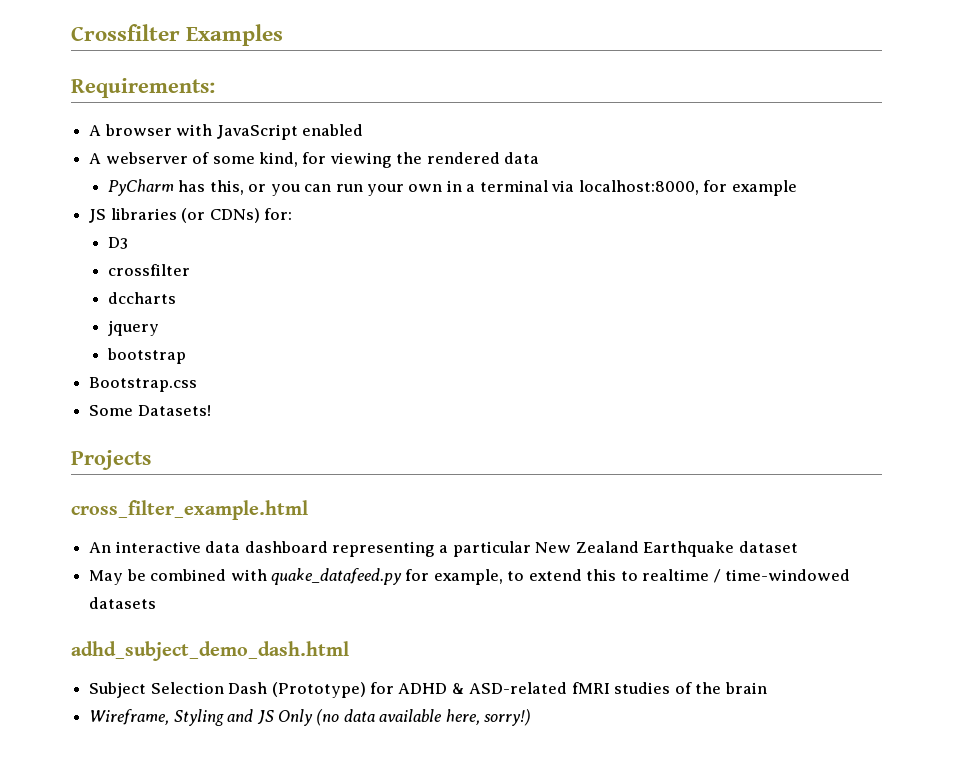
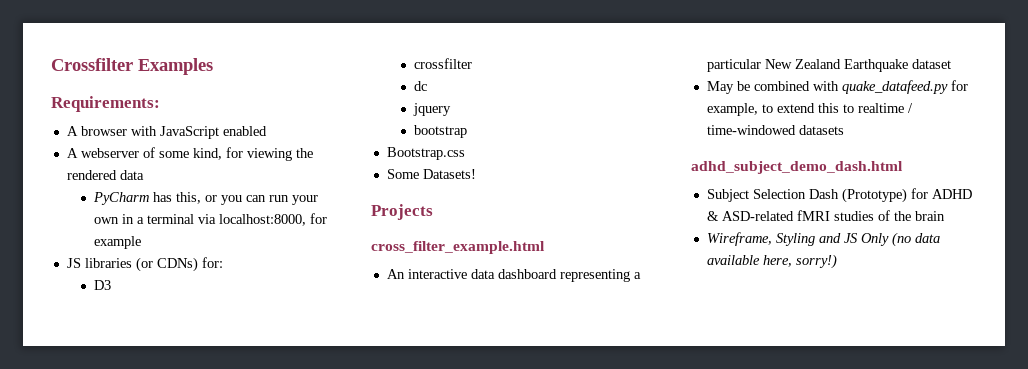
- dccharts
+ dc

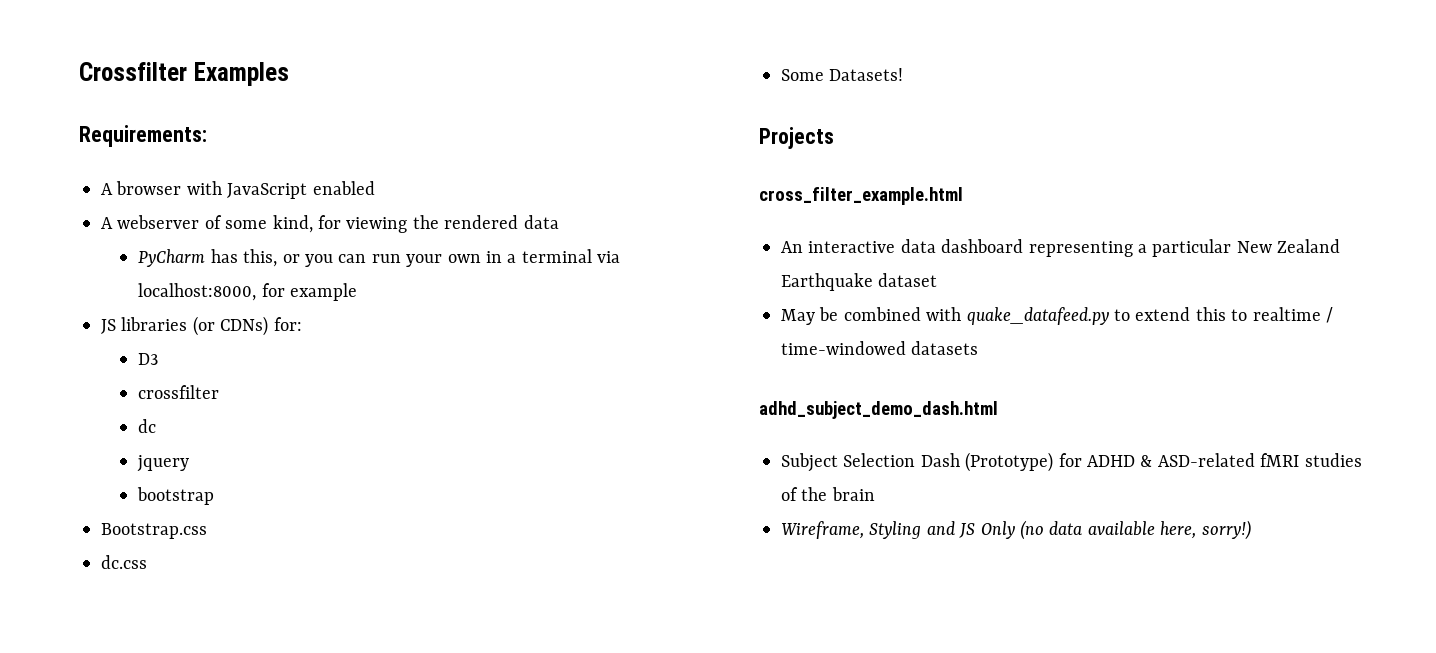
+ dc.css
- May be combined with quake_datafeed.py for example, to extend this to realtime / time-windowed datasets
+ May be combined with quake_datafeed.py to extend this to realtime / time-windowed datasets

